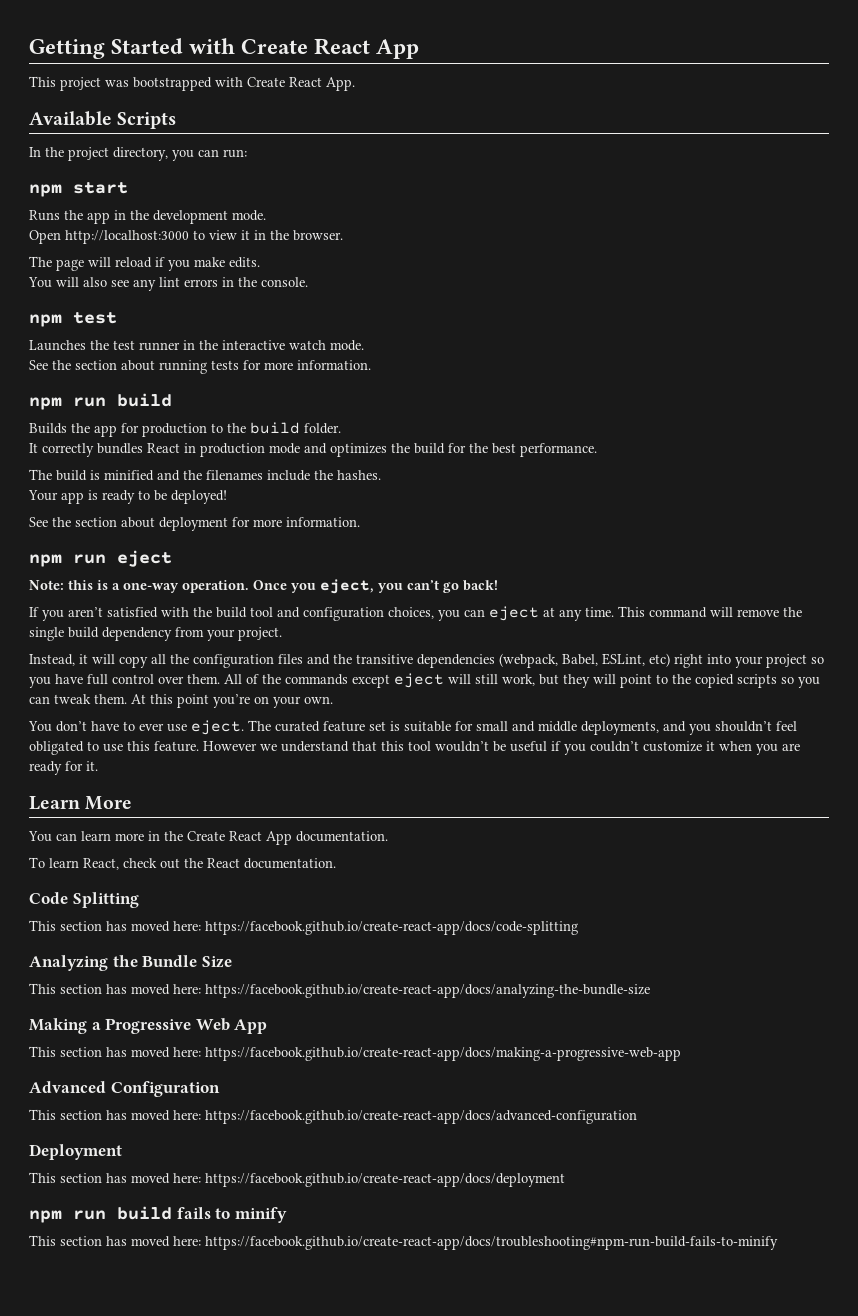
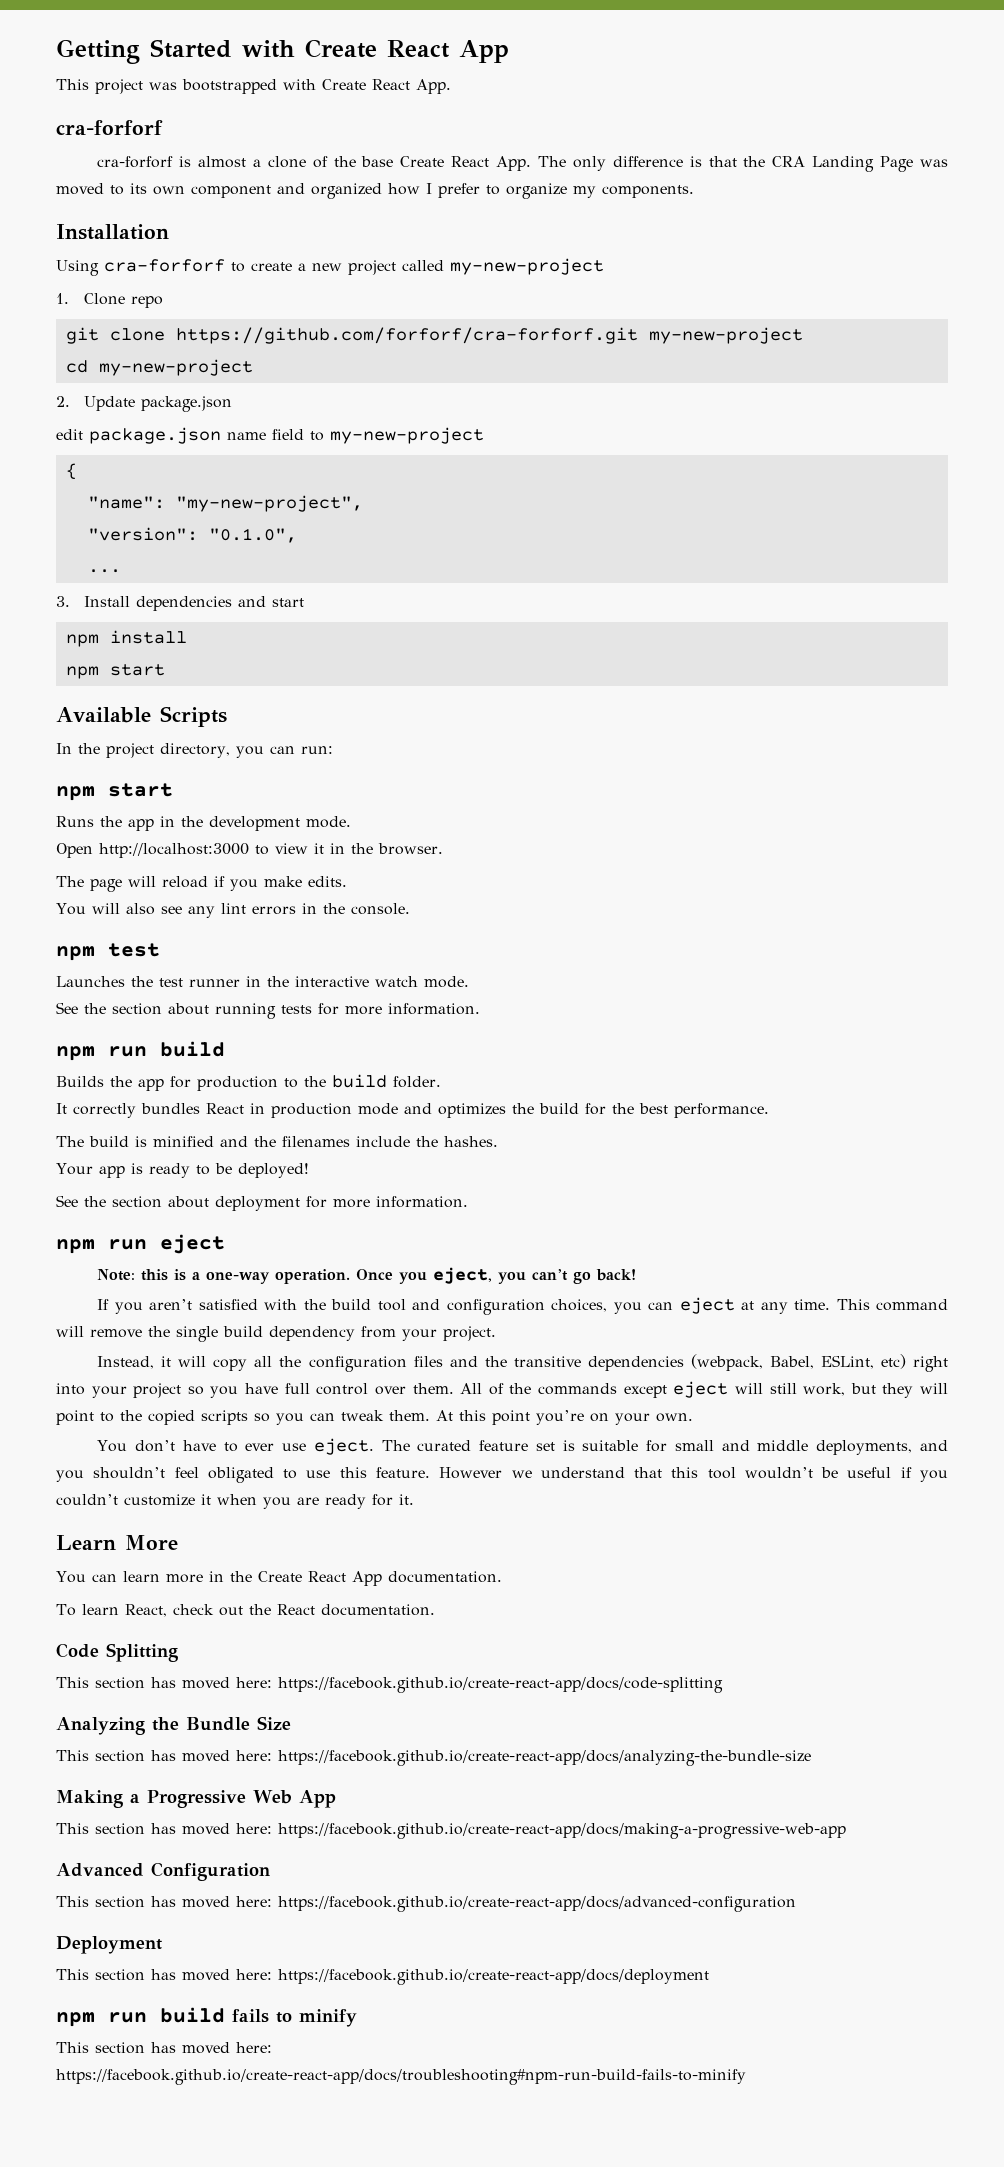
  This project was bootstrapped with Create React App.
+ cra-forforf
+ cra-forforf is almost a clone of the base Create React App. The only difference is that the CRA Landing Page was moved to its own component and organized how I prefer to organize my components.
+ Installation
+ Using cra-forforf to create a new project called my-new-project
+ 1. Clone repo
+ git clone https://github.com/forforf/cra-forforf.git my-new-project
+ cd my-new-project
+ 2. Update package.json
+ edit package.json name field to my-new-project
+ {
+ "name": "my-new-project",
+ "version": "0.1.0",
+ ...
+ 3. Install dependencies and start
+ npm install
+ npm start

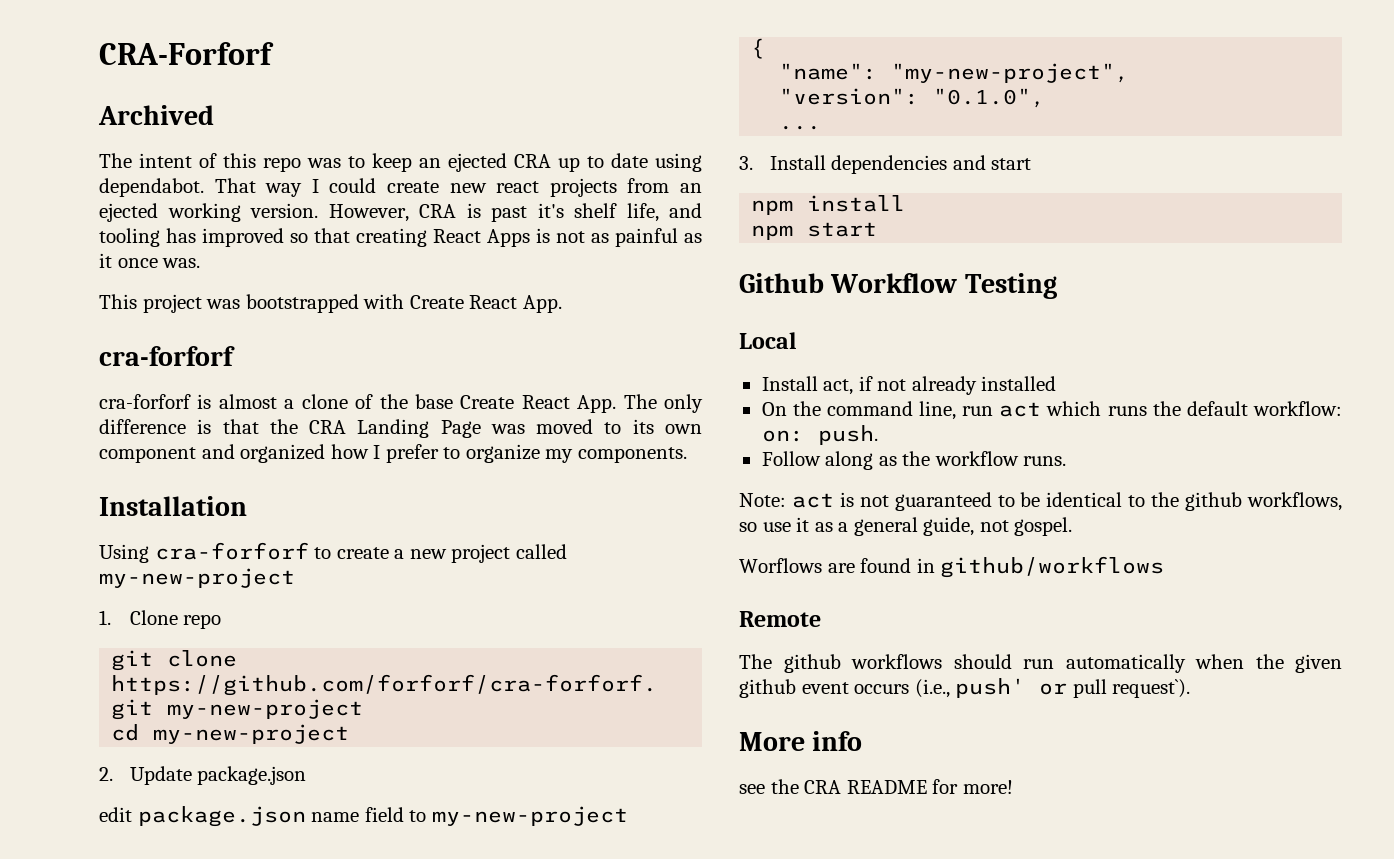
- Getting Started with Create React App
+ CRA-Forforf
+ Archived
+ The intent of this repo was to keep an ejected CRA up to date using dependabot. That way I could create new react projects from an ejected working version. However, CRA is past it's shelf life, and tooling has improved so that creating React Apps is not as painful as it once was.
- Available Scripts
- In the project directory, you can run:
- npm start
- Runs the app in the development mode.
- Open http://localhost:3000 to view it in the browser.
- The page will reload if you make edits.
- You will also see any lint errors in the console.
- npm test
- Launches the test runner in the interactive watch mode.
- See the section about running tests for more information.
- npm run build
- Builds the app for production to the build folder.
- It correctly bundles React in production mode and optimizes the build for the best performance.
- The build is minified and the filenames include the hashes.
- Your app is ready to be deployed!
- See the section about deployment for more information.
- npm run eject
- Note: this is a one-way operation. Once you eject, you can’t go back!
- If you aren’t satisfied with the build tool and configuration choices, you can eject at any time. This command will remove the single build dependency from your project.
- Instead, it will copy all the configuration files and the transitive dependencies (webpack, Babel, ESLint, etc) right into your project so you have full control over them. All of the commands except eject will still work, but they will point to the copied scripts so you can tweak them. At this point you’re on your own.
- You don’t have to ever use eject. The curated feature set is suitable for small and middle deployments, and you shouldn’t feel obligated to use this feature. However we understand that this tool wouldn’t be useful if you couldn’t customize it when you are ready for it.
- Learn More
- You can learn more in the Create React App documentation.
- To learn React, check out the React documentation.
- Code Splitting
- This section has moved here: https://facebook.github.io/create-react-app/docs/code-splitting
- Analyzing the Bundle Size
- This section has moved here: https://facebook.github.io/create-react-app/docs/analyzing-the-bundle-size
- Making a Progressive Web App
- This section has moved here: https://facebook.github.io/create-react-app/docs/making-a-progressive-web-app
- Advanced Configuration
- This section has moved here: https://facebook.github.io/create-react-app/docs/advanced-configuration
- Deployment
- This section has moved here: https://facebook.github.io/create-react-app/docs/deployment
- npm run build fails to minify
- This section has moved here: https://facebook.github.io/create-react-app/docs/troubleshooting#npm-run-build-fails-to-minify
+ Github Workflow Testing
+ Local
+ Install act, if not already installed
+ On the command line, run act which runs the default workflow: on: push.
+ Follow along as the workflow runs.
+ Note: act is not guaranteed to be identical to the github workflows, so use it as a general guide, not gospel.
+ Worflows are found in github/workflows
+ Remote
+ The github workflows should run automatically when the given github event occurs (i.e., push' or pull request`).
+ More info
+ see the CRA README for more!

